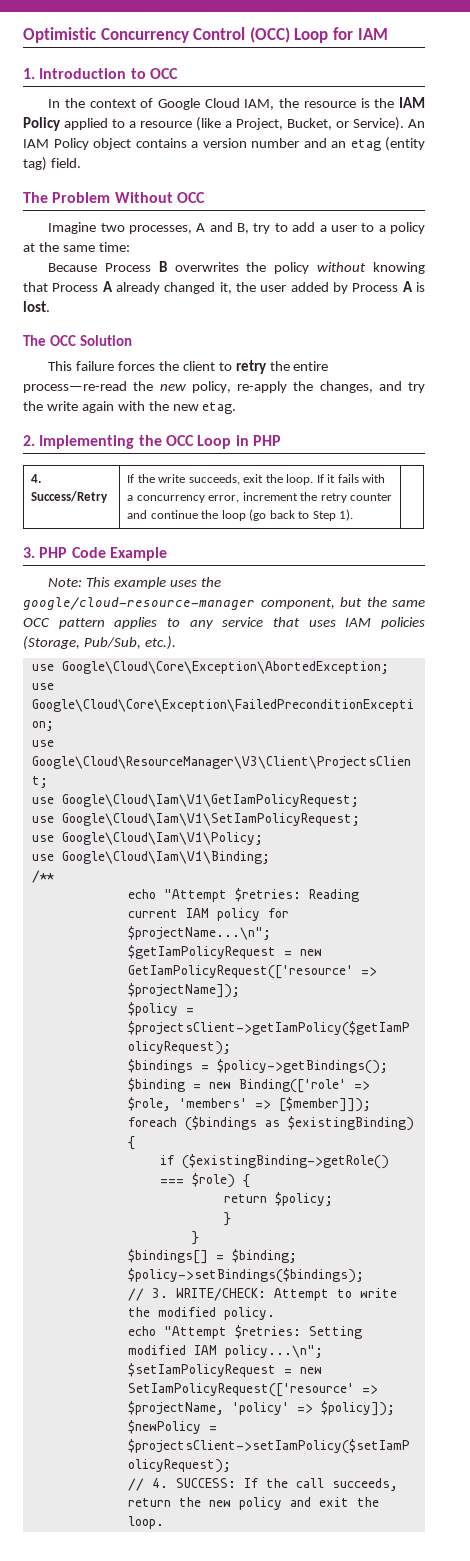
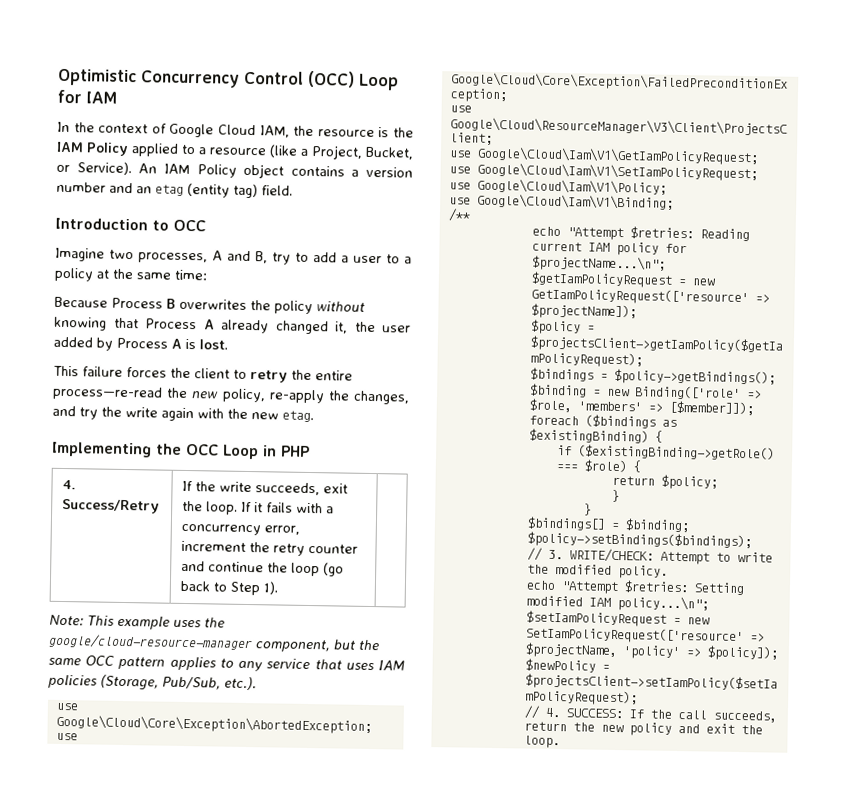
- 1. Introduction to OCC
- The Problem Without OCC
+ Introduction to OCC
- The OCC Solution
- 2. Implementing the OCC Loop in PHP
+ Implementing the OCC Loop in PHP
- 3. PHP Code Example

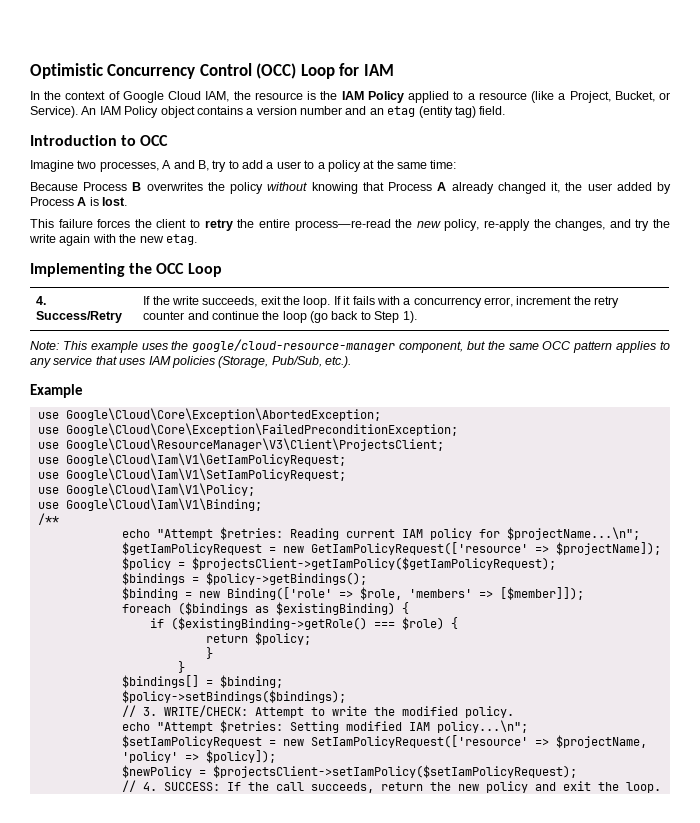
- Implementing the OCC Loop in PHP
+ Implementing the OCC Loop
+ Example

